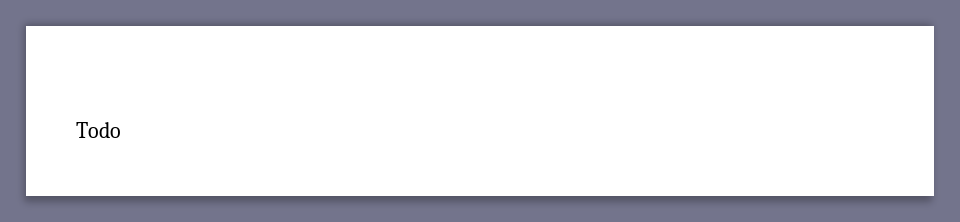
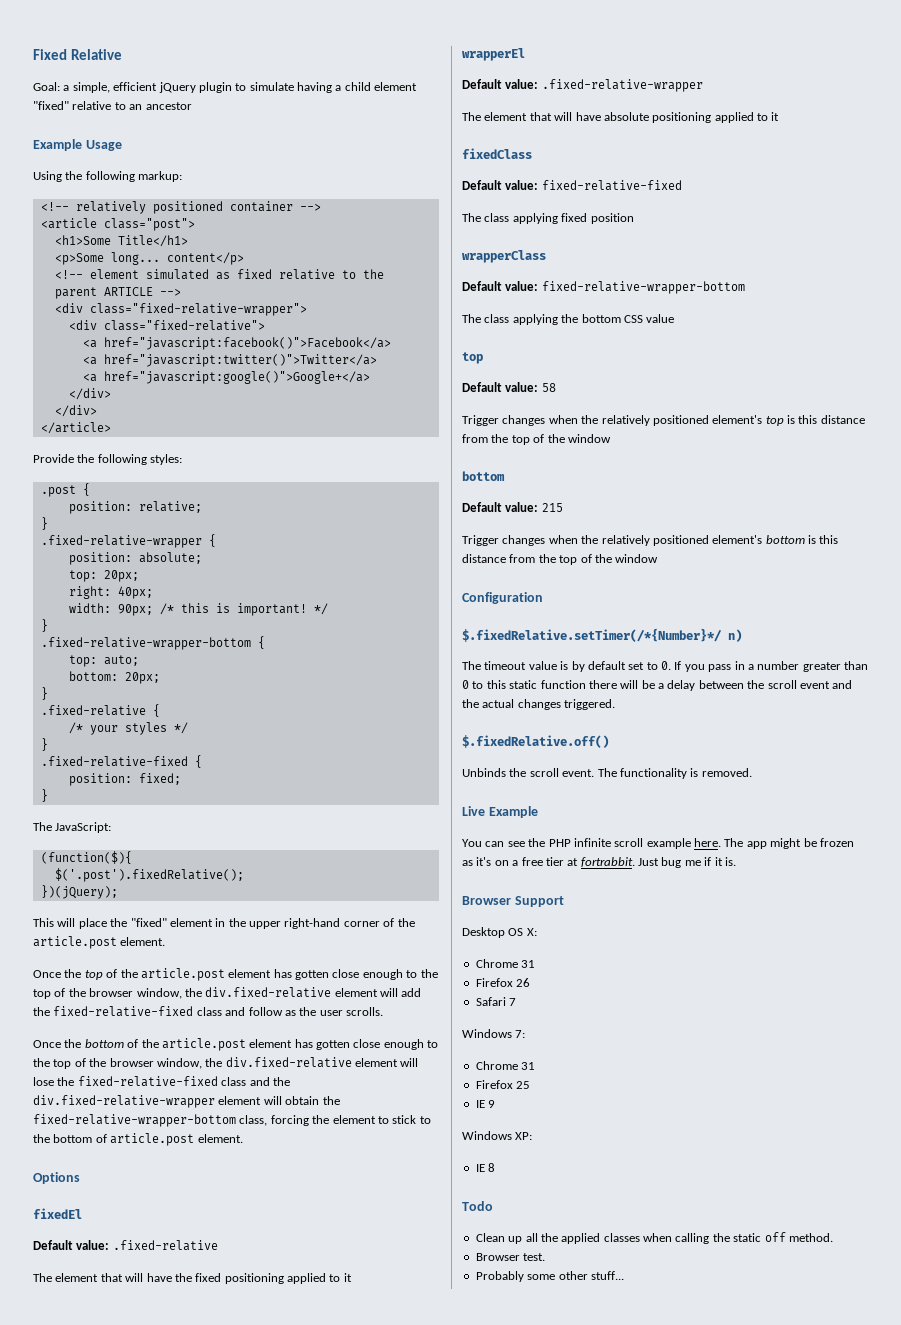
+ Fixed Relative
+ Goal: a simple, efficient jQuery plugin to simulate having a child element "fixed" relative to an ancestor
+ Example Usage
+ Using the following markup:
+ <!-- relatively positioned container -->
+ <article class="post">
+ <h1>Some Title</h1>
+ <p>Some long... content</p>
+ <!-- element simulated as fixed relative to the parent ARTICLE -->
+ <div class="fixed-relative-wrapper">
+ <div class="fixed-relative">
+ <a href="javascript:facebook()">Facebook</a>
+ <a href="javascript:twitter()">Twitter</a>
+ <a href="javascript:google()">Google+</a>
+ </div>
+ </div>
+ </article>
+ Provide the following styles:
+ .post {
+ position: relative;
+ }
+ .fixed-relative-wrapper {
+ position: absolute;
+ top: 20px;
+ right: 40px;
+ width: 90px; /* this is important! */
+ }
+ .fixed-relative-wrapper-bottom {
+ top: auto;
+ bottom: 20px;
+ }
+ .fixed-relative {
+ /* your styles */
+ }
+ .fixed-relative-fixed {
+ position: fixed;
+ }
+ The JavaScript:
+ (function($){
+ $('.post').fixedRelative();
+ })(jQuery);
+ This will place the "fixed" element in the upper right-hand corner of the article.post element.
+ Once the top of the article.post element has gotten close enough to the top of the browser window, the div.fixed-relative element will add the fixed-relative-fixed class and follow as the user scrolls.
+ Once the bottom of the article.post element has gotten close enough to the top of the browser window, the div.fixed-relative element will lose the fixed-relative-fixed class and the div.fixed-relative-wrapper element will obtain the fixed-relative-wrapper-bottom class, forcing the element to stick to the bottom of article.post element.
+ Options
+ fixedEl
+ Default value: .fixed-relative
+ The element that will have the fixed positioning applied to it
+ wrapperEl
+ Default value: .fixed-relative-wrapper
+ The element that will have absolute positioning applied to it
+ fixedClass
+ Default value: fixed-relative-fixed
+ The class applying fixed position
+ wrapperClass
+ Default value: fixed-relative-wrapper-bottom
+ The class applying the bottom CSS value
+ top
+ Default value: 58
+ Trigger changes when the relatively positioned element's top is this distance from the top of the window
+ bottom
+ Default value: 215
+ Trigger changes when the relatively positioned element's bottom is this distance from the top of the window
+ Configuration
+ $.fixedRelative.setTimer(/*{Number}*/ n)
+ The timeout value is by default set to 0. If you pass in a number greater than 0 to this static function there will be a delay between the scroll event and the actual changes triggered.
+ $.fixedRelative.off()
+ Unbinds the scroll event. The functionality is removed.
+ Live Example
+ You can see the PHP infinite scroll example here. The app might be frozen as it's on a free tier at fortrabbit. Just bug me if it is.
+ Browser Support
+ Desktop OS X:
+ Chrome 31
+ Firefox 26
+ Safari 7
+ Windows 7:
+ Chrome 31
+ Firefox 25
+ IE 9
+ Windows XP:
+ IE 8
  Todo
+ Clean up all the applied classes when calling the static off method.
+ Browser test.
+ Probably some other stuff...

